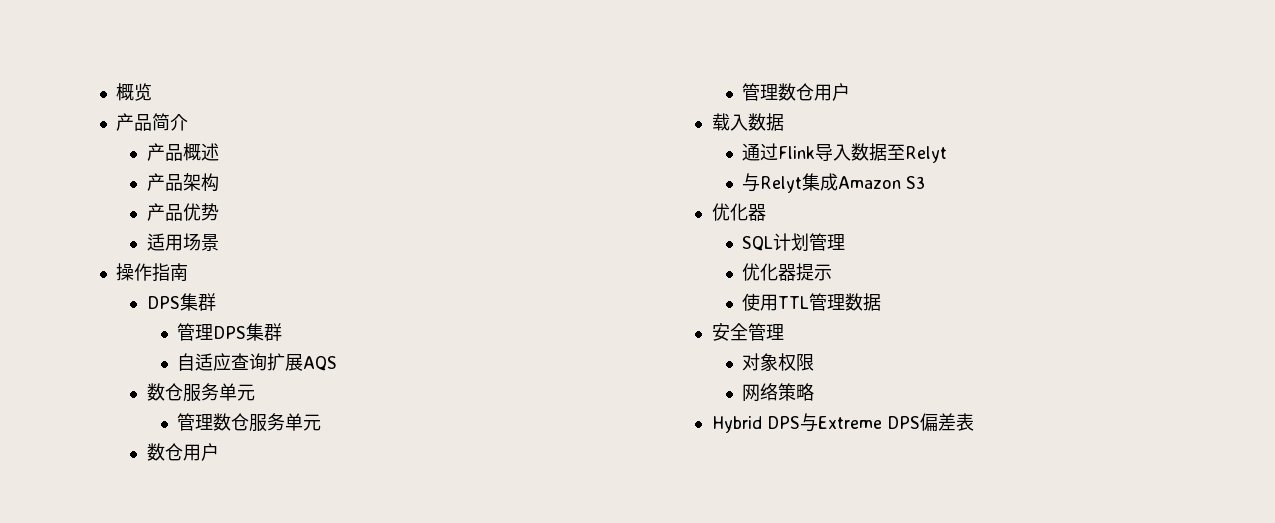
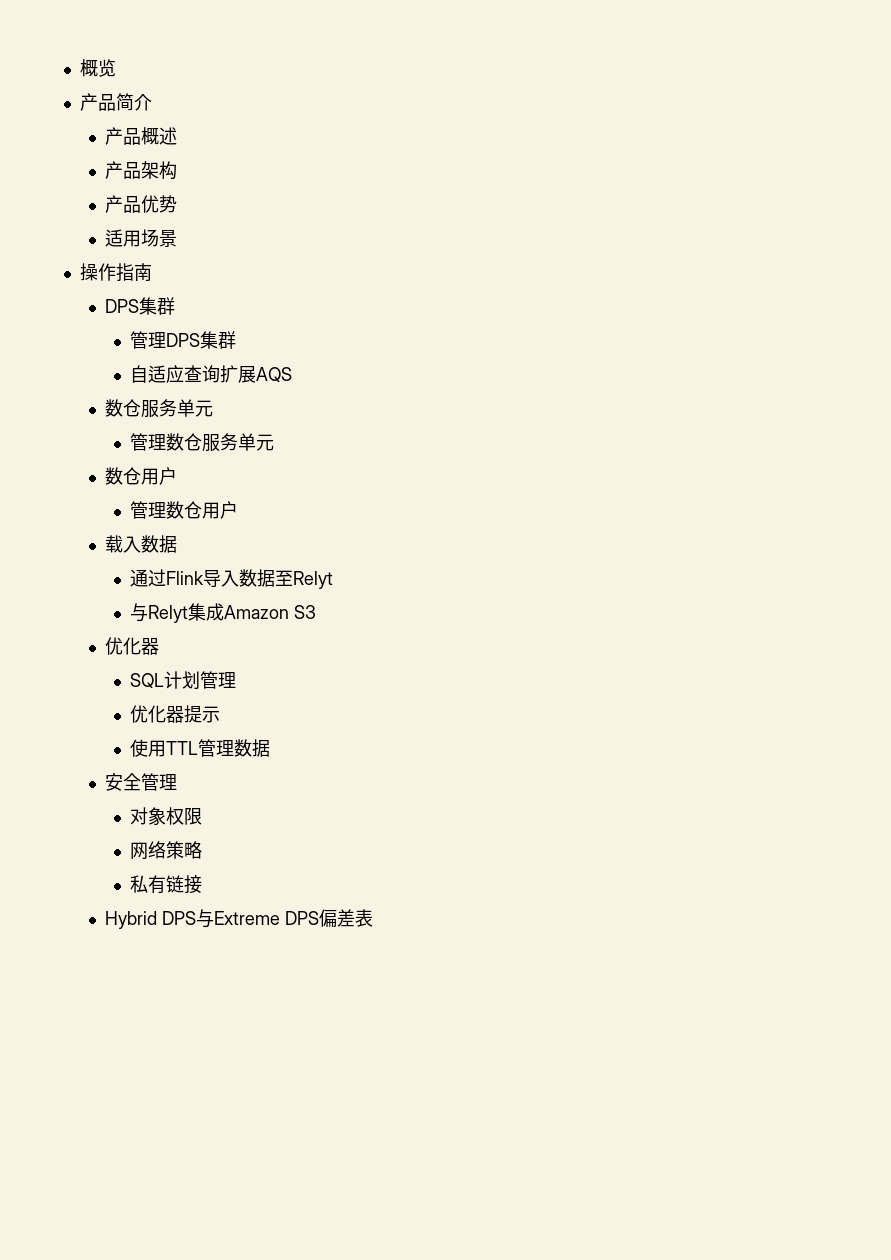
+ 私有链接

